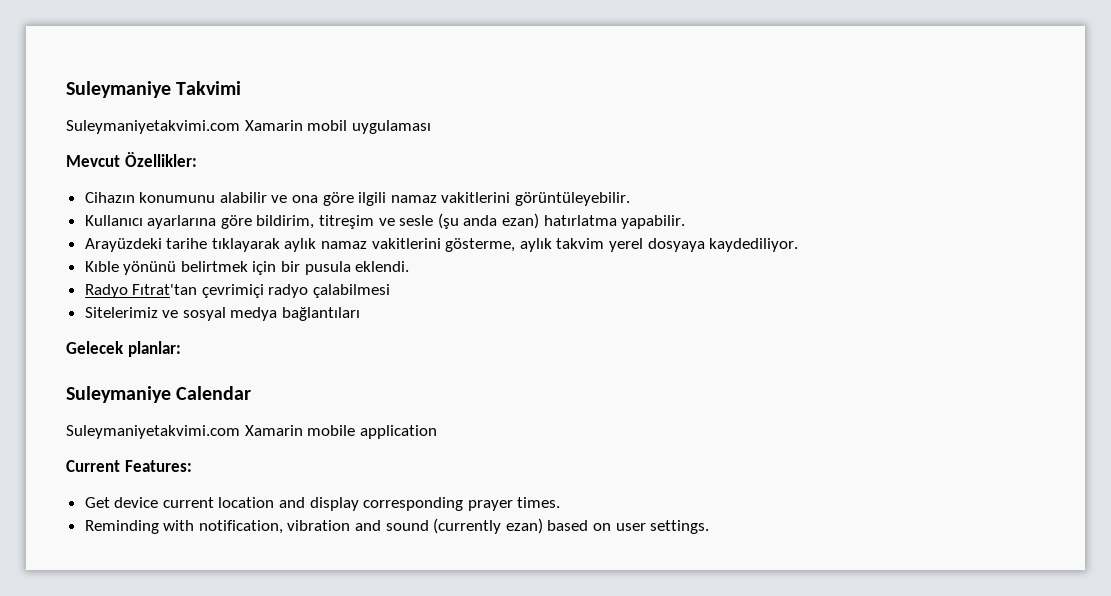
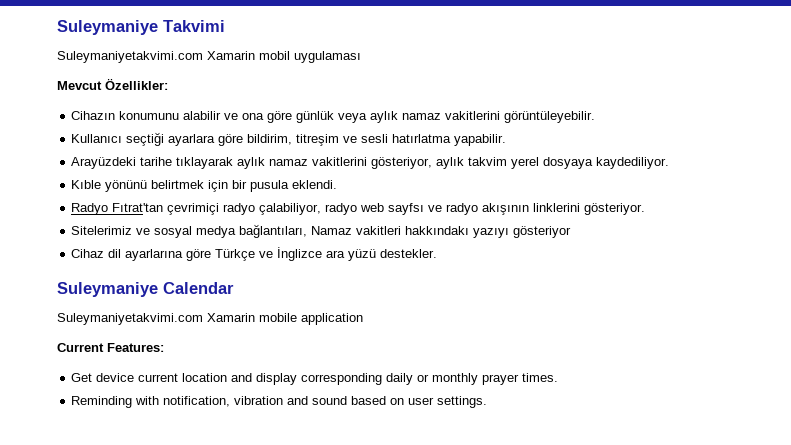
- Cihazın konumunu alabilir ve ona göre ilgili namaz vakitlerini görüntüleyebilir.
+ Cihazın konumunu alabilir ve ona göre günlük veya aylık namaz vakitlerini görüntüleyebilir.
- Kullanıcı ayarlarına göre bildirim, titreşim ve sesle (şu anda ezan) hatırlatma yapabilir.
+ Kullanıcı seçtiği ayarlara göre bildirim, titreşim ve sesli hatırlatma yapabilir.
- Arayüzdeki tarihe tıklayarak aylık namaz vakitlerini gösterme, aylık takvim yerel dosyaya kaydediliyor.
+ Arayüzdeki tarihe tıklayarak aylık namaz vakitlerini gösteriyor, aylık takvim yerel dosyaya kaydediliyor.
- Radyo Fıtrat'tan çevrimiçi radyo çalabilmesi
- Sitelerimiz ve sosyal medya bağlantıları
- Gelecek planlar:
+ Radyo Fıtrat'tan çevrimiçi radyo çalabiliyor, radyo web sayfsı ve radyo akışının linklerini gösteriyor.
+ Sitelerimiz ve sosyal medya bağlantıları, Namaz vakitleri hakkındakı yazıyı gösteriyor
+ Cihaz dil ayarlarına göre Türkçe ve İnglizce ara yüzü destekler.
- Get device current location and display corresponding prayer times.
+ Get device current location and display corresponding daily or monthly prayer times.
- Reminding with notification, vibration and sound (currently ezan) based on user settings.
+ Reminding with notification, vibration and sound based on user settings.

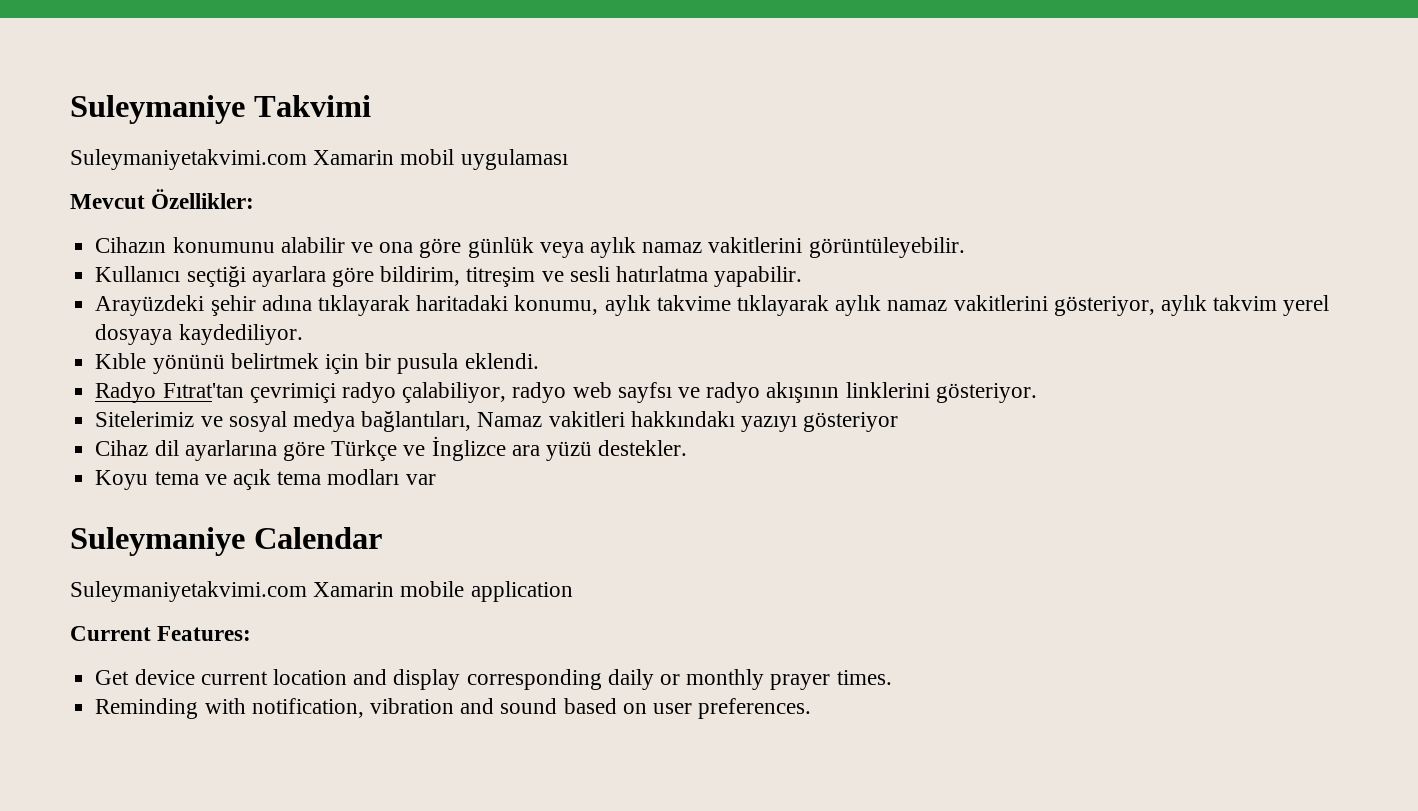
- Arayüzdeki tarihe tıklayarak aylık namaz vakitlerini gösteriyor, aylık takvim yerel dosyaya kaydediliyor.
+ Arayüzdeki şehir adına tıklayarak haritadaki konumu, aylık takvime tıklayarak aylık namaz vakitlerini gösteriyor, aylık takvim yerel dosyaya kaydediliyor.
+ Koyu tema ve açık tema modları var
- Reminding with notification, vibration and sound based on user settings.
+ Reminding with notification, vibration and sound based on user preferences.

